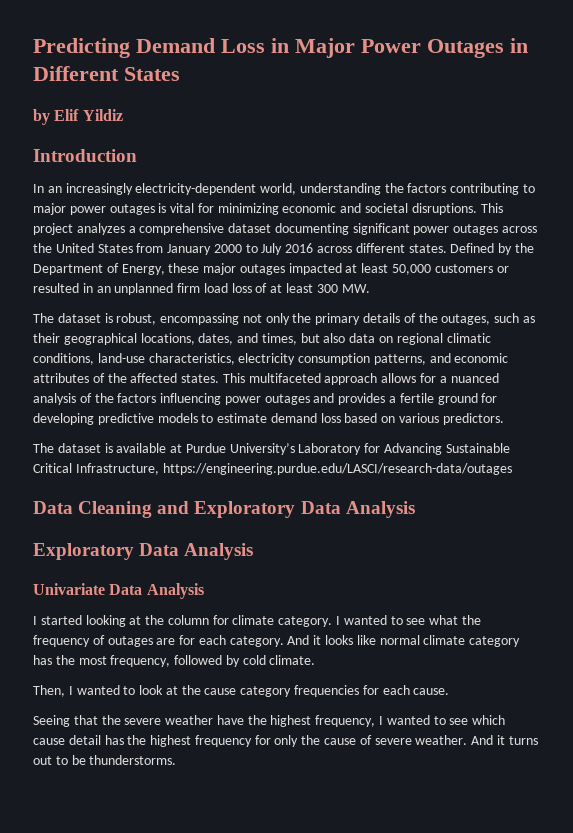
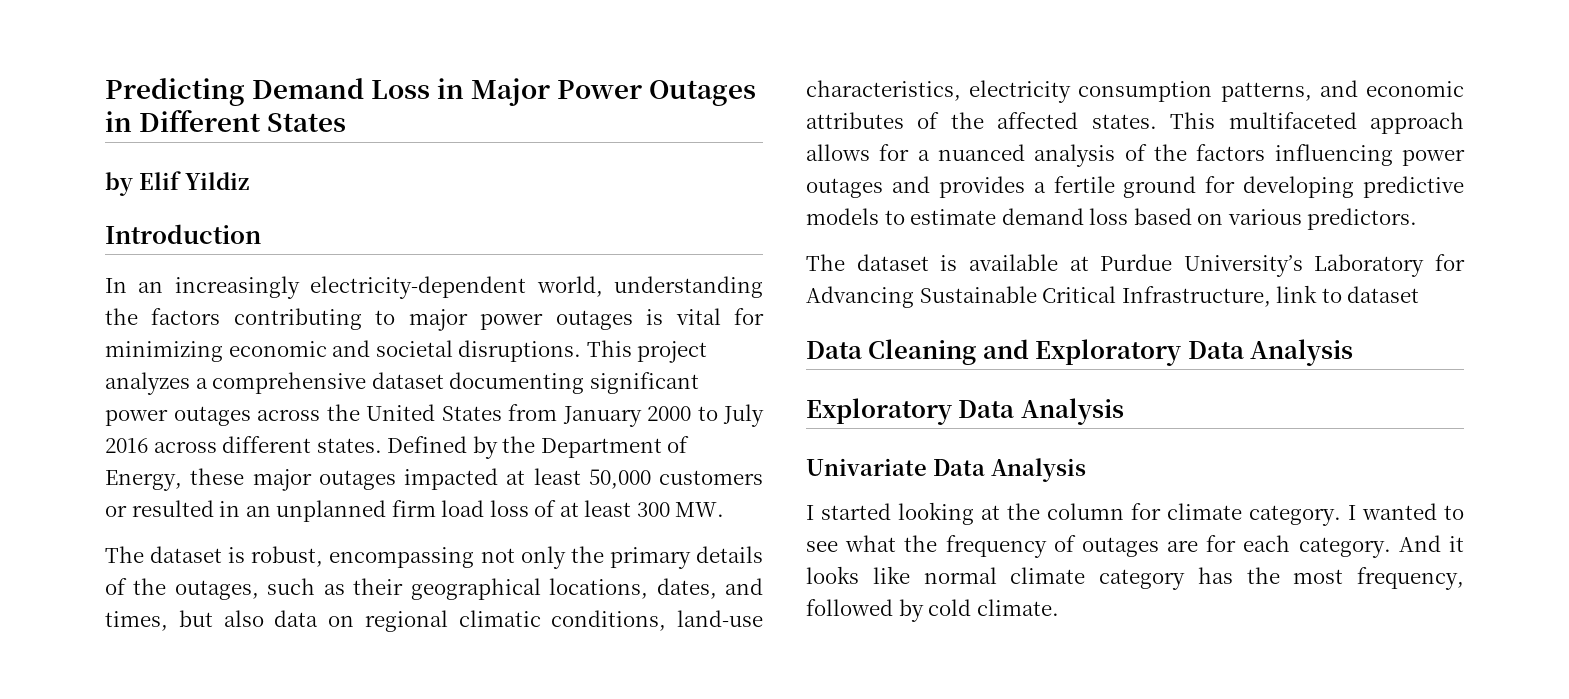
- The dataset is available at Purdue University’s Laboratory for Advancing Sustainable Critical Infrastructure, https://engineering.purdue.edu/LASCI/research-data/outages
+ The dataset is available at Purdue University’s Laboratory for Advancing Sustainable Critical Infrastructure, link to dataset
- Then, I wanted to look at the cause category frequencies for each cause.
- Seeing that the severe weather have the highest frequency, I wanted to see which cause detail has the highest frequency for only the cause of severe weather. And it turns out to be thunderstorms.

